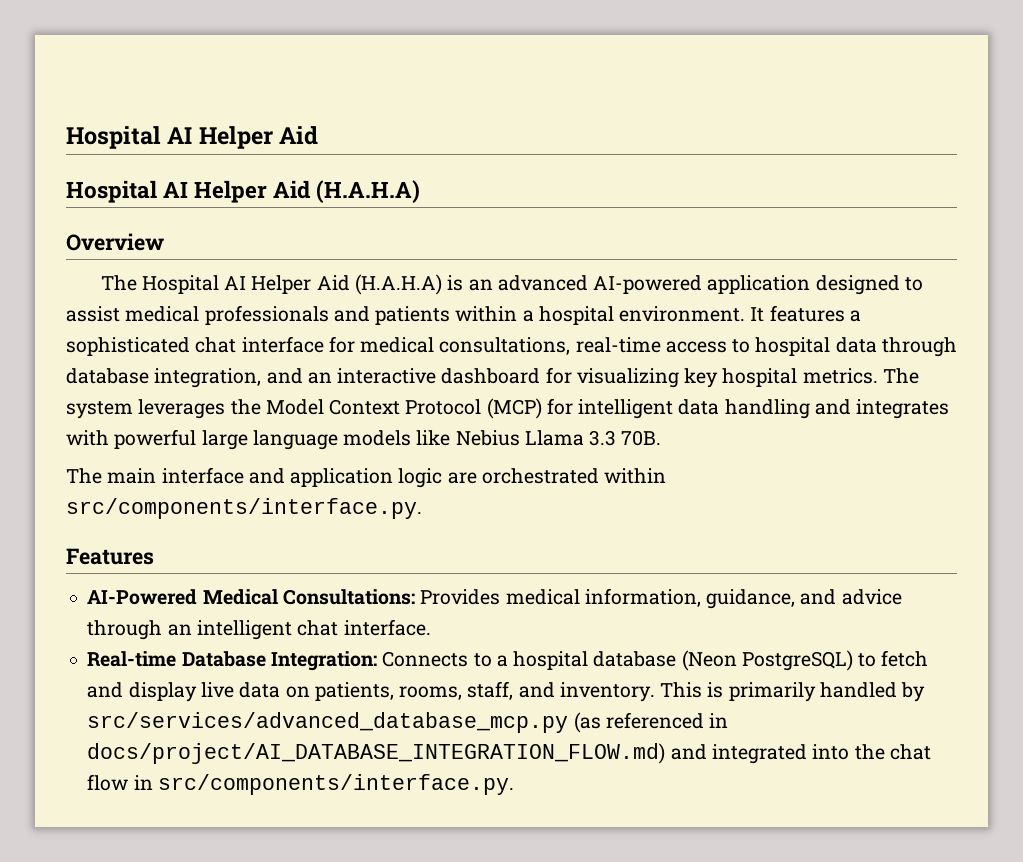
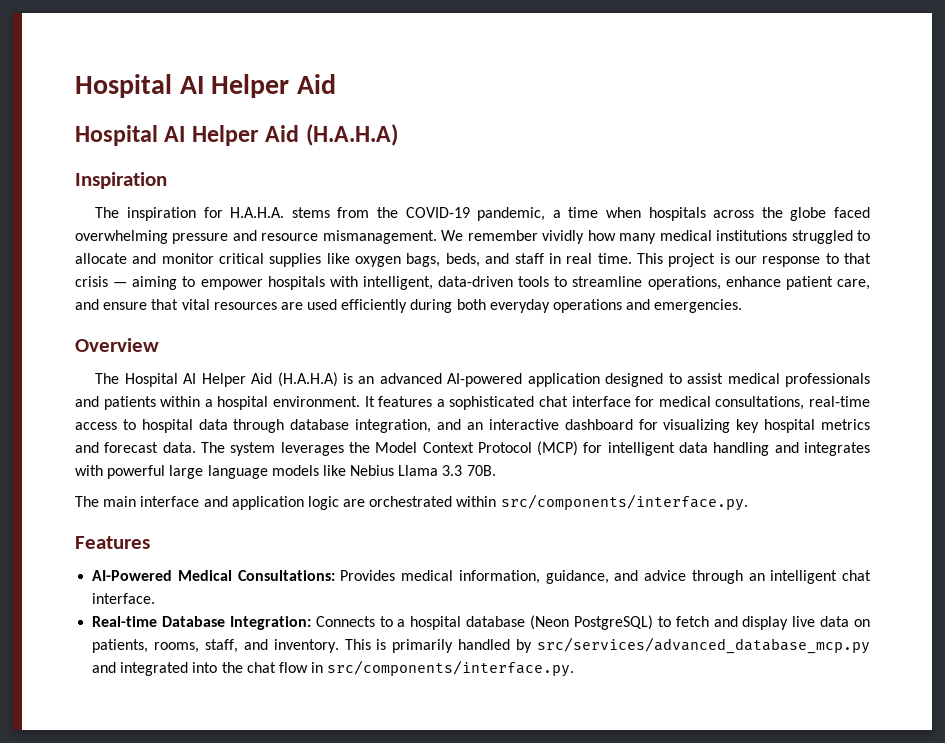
+ Inspiration
+ The inspiration for H.A.H.A. stems from the COVID-19 pandemic, a time when hospitals across the globe faced overwhelming pressure and resource mismanagement. We remember vividly how many medical institutions struggled to allocate and monitor critical supplies like oxygen bags, beds, and staff in real time. This project is our response to that crisis — aiming to empower hospitals with intelligent, data-driven tools to streamline operations, enhance patient care, and ensure that vital resources are used efficiently during both everyday operations and emergencies.
- It features a sophisticated chat interface for medical consultations, real-time access to hospital data through database integration, and an interactive dashboard for visualizing key hospital metrics.
+ It features a sophisticated chat interface for medical consultations, real-time access to hospital data through database integration, and an interactive dashboard for visualizing key hospital metrics and forecast data.
- This is primarily handled by src/services/advanced_database_mcp.py (as referenced in docs/project/AI_DATABASE_INTEGRATION_FLOW.md) and integrated into the chat flow in src/components/interface.py.
+ This is primarily handled by src/services/advanced_database_mcp.py and integrated into the chat flow in src/components/interface.py.

